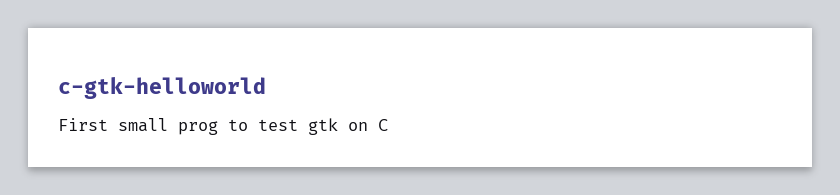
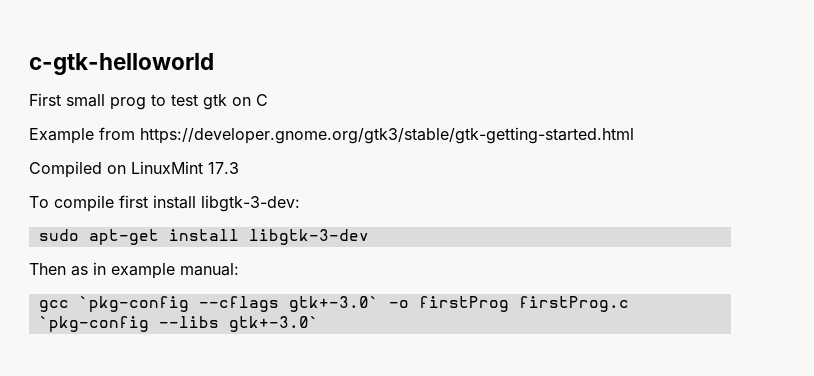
+ Example from https://developer.gnome.org/gtk3/stable/gtk-getting-started.html
+ Compiled on LinuxMint 17.3
+ To compile first install libgtk-3-dev:
+ sudo apt-get install libgtk-3-dev
+ Then as in example manual:
+ gcc `pkg-config --cflags gtk+-3.0` -o firstProg firstProg.c `pkg-config --libs gtk+-3.0`

